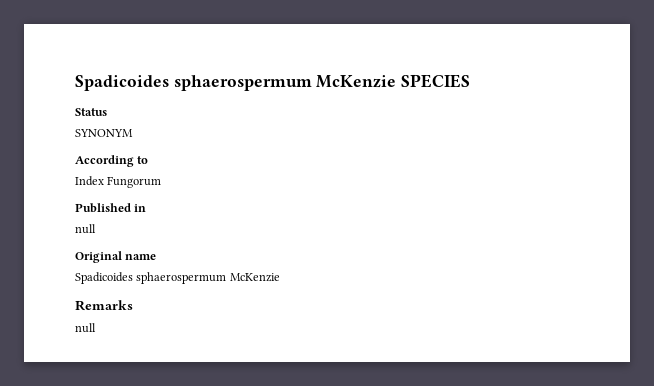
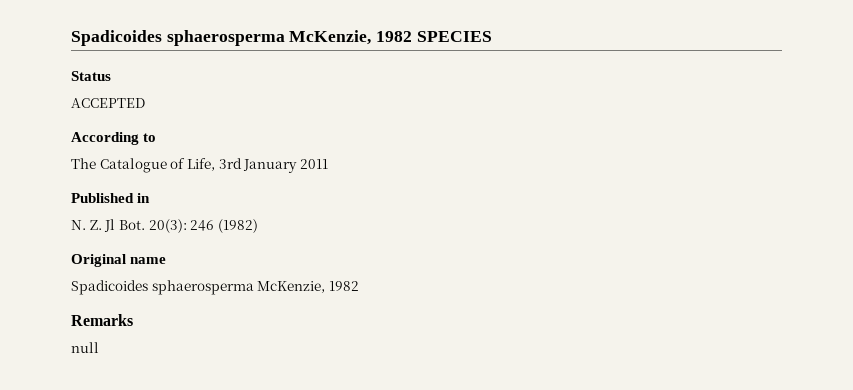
- Spadicoides sphaerospermum McKenzie SPECIES
+ Spadicoides sphaerosperma McKenzie, 1982 SPECIES
- SYNONYM
+ ACCEPTED
- Index Fungorum
+ The Catalogue of Life, 3rd January 2011
  Published in
- null
+ N. Z. Jl Bot. 20(3): 246 (1982)
  Original name
- Spadicoides sphaerospermum McKenzie
+ Spadicoides sphaerosperma McKenzie, 1982

